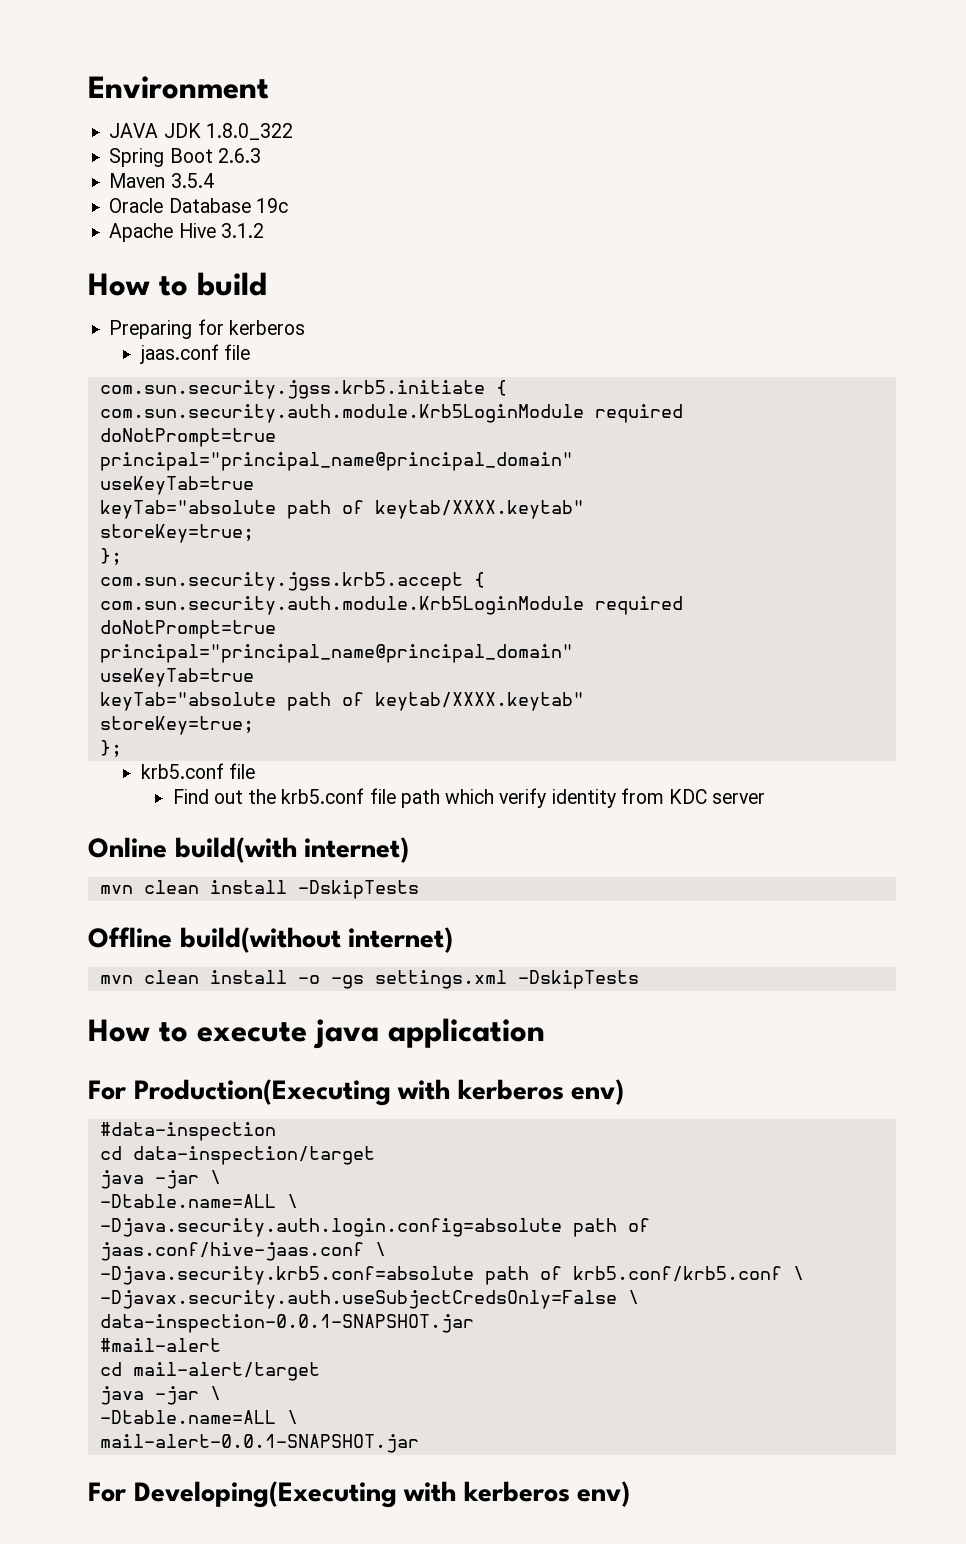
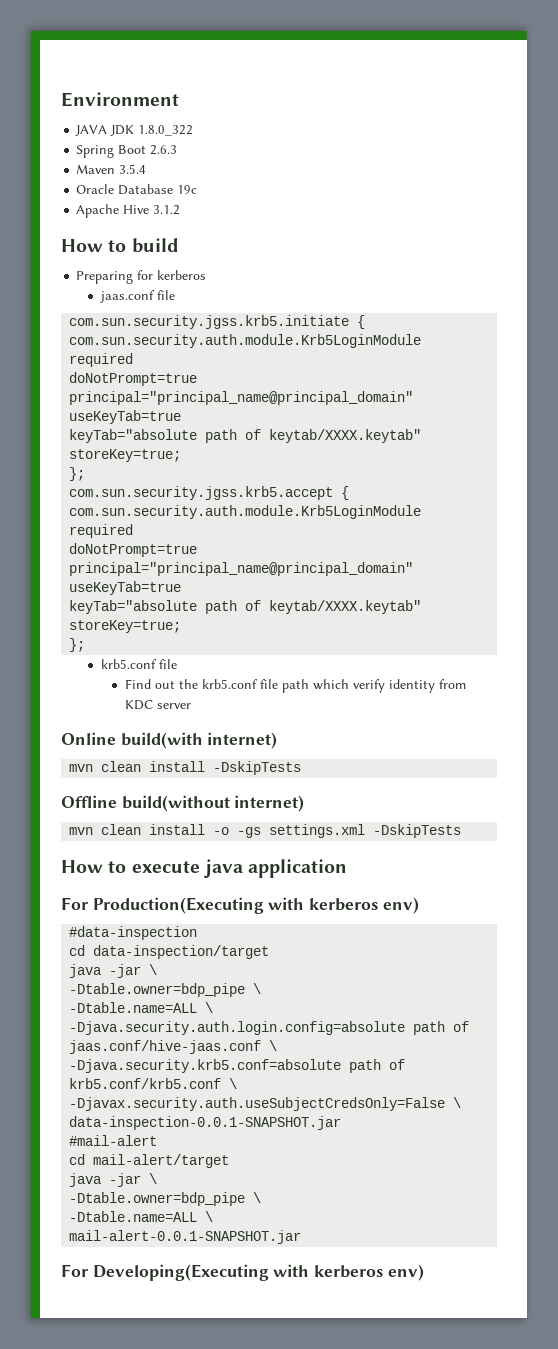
  cd data-inspection/target
  java -jar \
+ -Dtable.owner=bdp_pipe \
  cd mail-alert/target
  java -jar \
+ -Dtable.owner=bdp_pipe \

